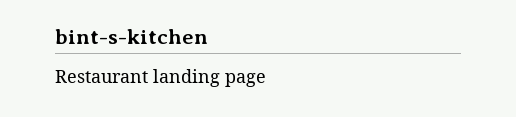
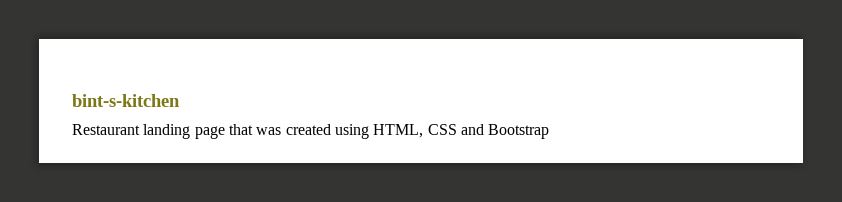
- Restaurant landing page
+ Restaurant landing page that was created using HTML, CSS and Bootstrap

